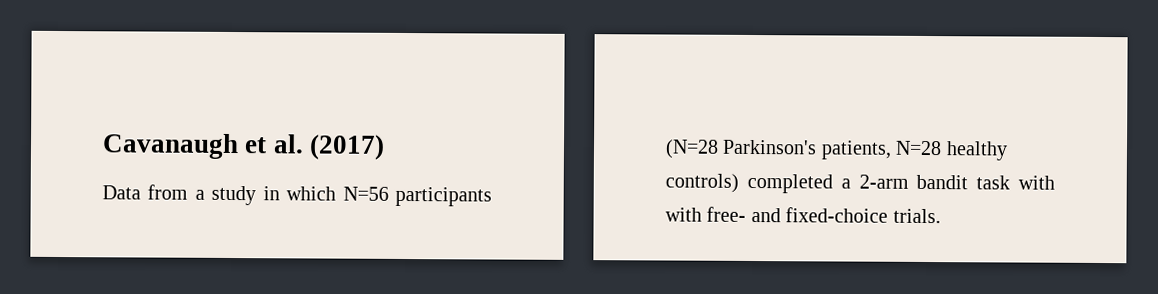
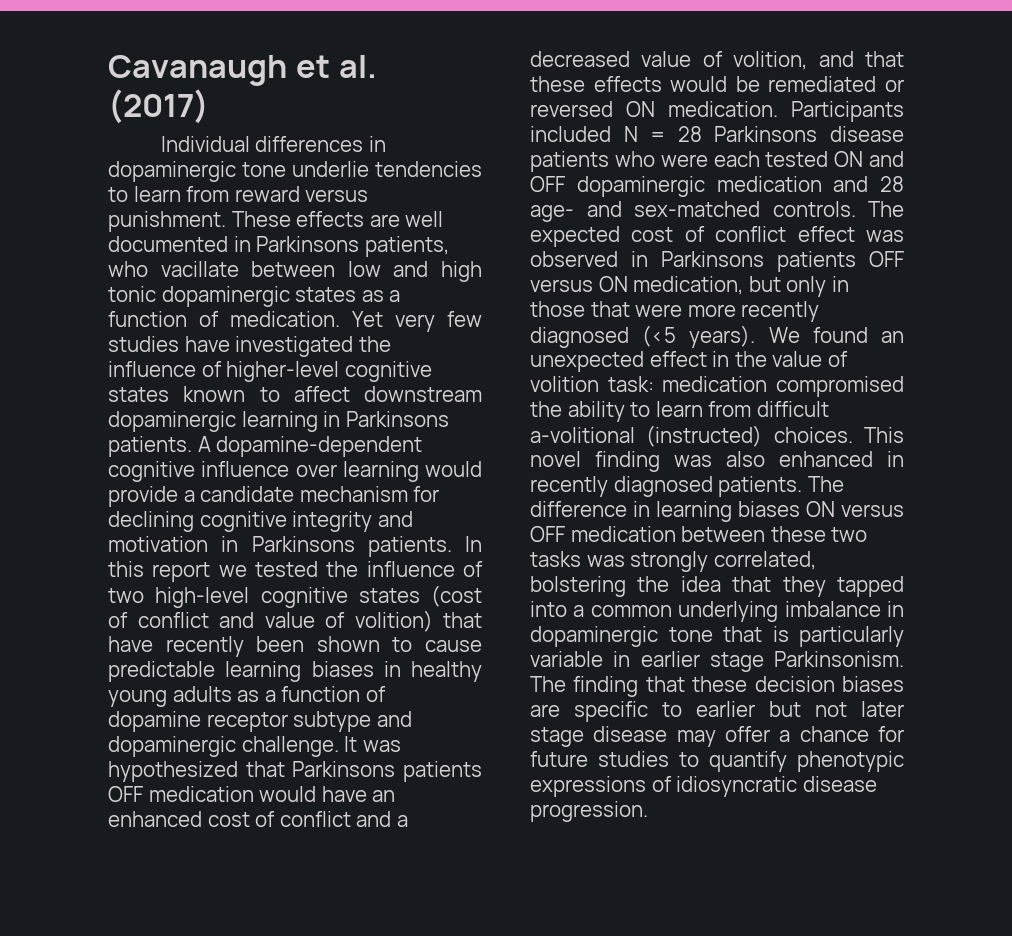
- Data from a study in which N=56 participants (N=28 Parkinson's patients, N=28 healthy controls) completed a 2-arm bandit task with with free- and fixed-choice trials.
+ Individual differences in dopaminergic tone underlie tendencies to learn from reward versus punishment. These effects are well documented in Parkinsons patients, who vacillate between low and high tonic dopaminergic states as a function of medication. Yet very few studies have investigated the influence of higher-level cognitive states known to affect downstream dopaminergic learning in Parkinsons patients. A dopamine-dependent cognitive influence over learning would provide a candidate mechanism for declining cognitive integrity and motivation in Parkinsons patients. In this report we tested the influence of two high-level cognitive states (cost of conflict and value of volition) that have recently been shown to cause predictable learning biases in healthy young adults as a function of dopamine receptor subtype and dopaminergic challenge. It was hypothesized that Parkinsons patients OFF medication would have an enhanced cost of conflict and a decreased value of volition, and that these effects would be remediated or reversed ON medication. Participants included N = 28 Parkinsons disease patients who were each tested ON and OFF dopaminergic medication and 28 age- and sex-matched controls. The expected cost of conflict effect was observed in Parkinsons patients OFF versus ON medication, but only in those that were more recently diagnosed (<5 years). We found an unexpected effect in the value of volition task: medication compromised the ability to learn from difficult a-volitional (instructed) choices. This novel finding was also enhanced in recently diagnosed patients. The difference in learning biases ON versus OFF medication between these two tasks was strongly correlated, bolstering the idea that they tapped into a common underlying imbalance in dopaminergic tone that is particularly variable in earlier stage Parkinsonism. The finding that these decision biases are specific to earlier but not later stage disease may offer a chance for future studies to quantify phenotypic expressions of idiosyncratic disease progression.

